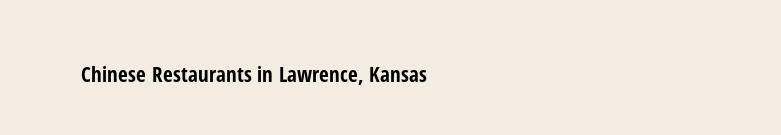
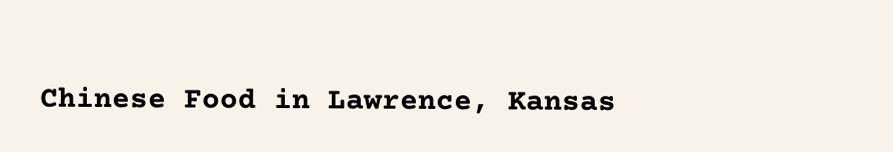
- Chinese Restaurants in Lawrence, Kansas
+ Chinese Food in Lawrence, Kansas

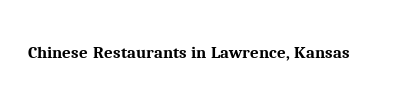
- Chinese Food in Lawrence, Kansas
+ Chinese Restaurants in Lawrence, Kansas

